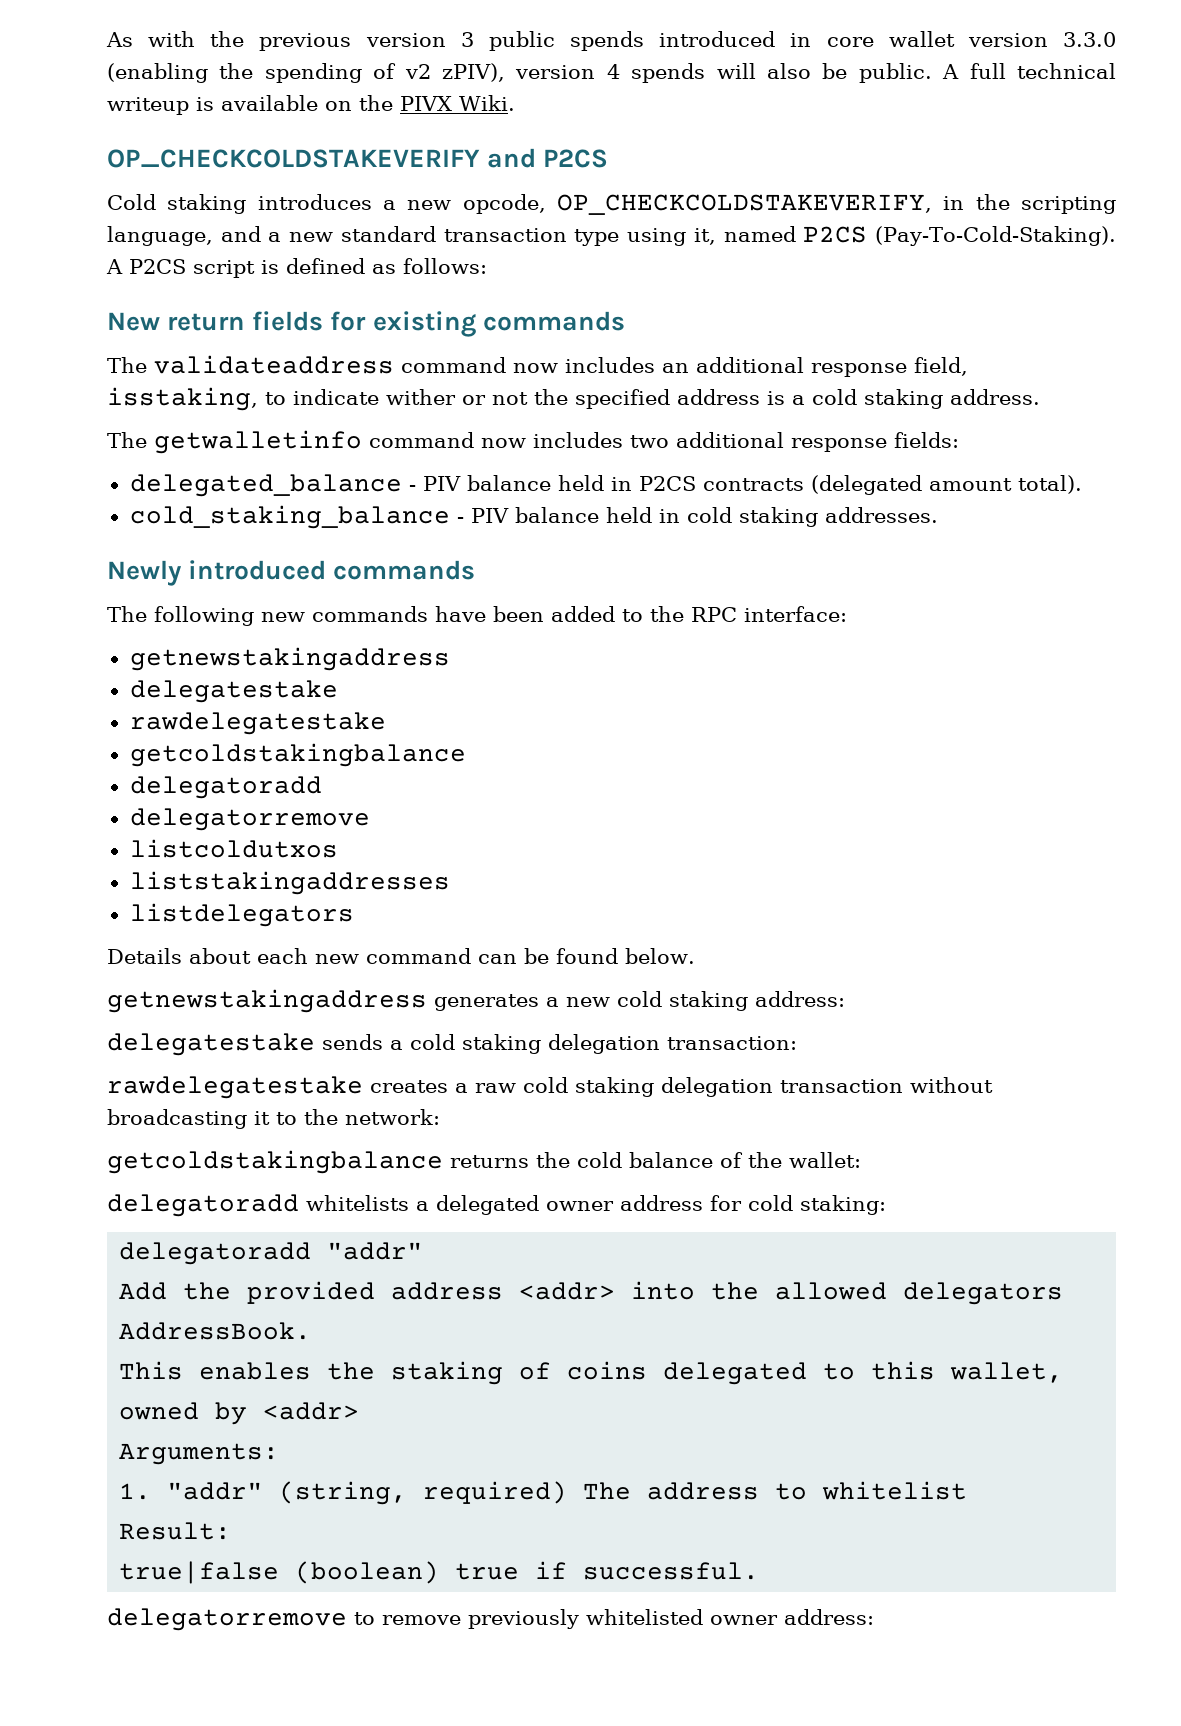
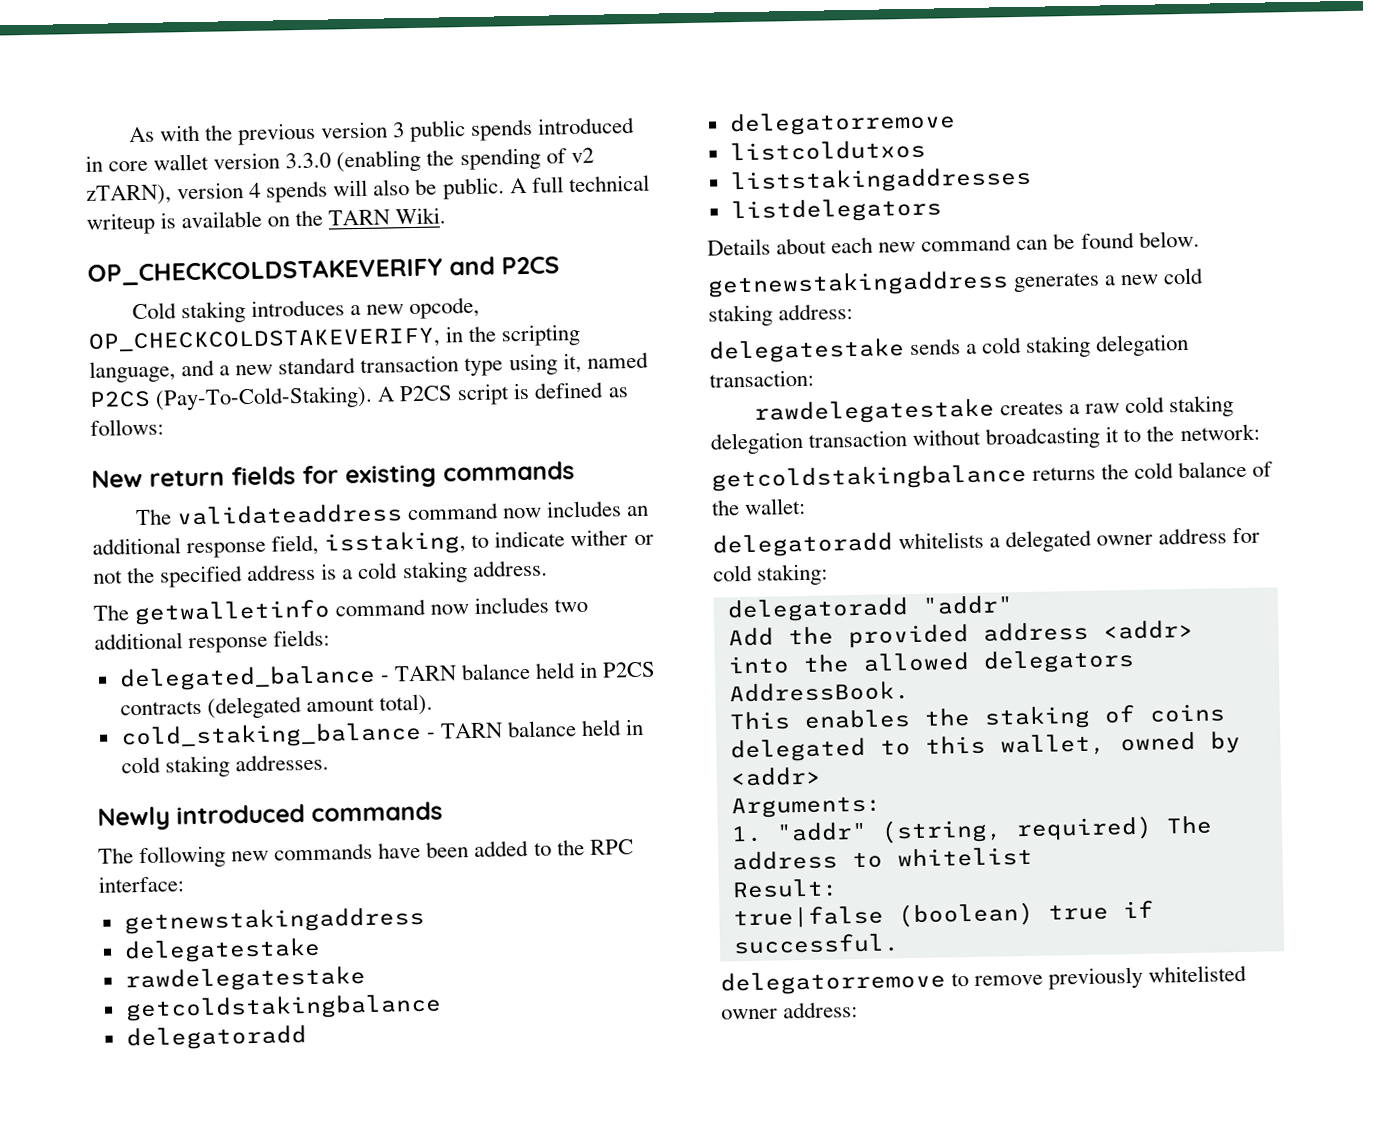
- As with the previous version 3 public spends introduced in core wallet version 3.3.0 (enabling the spending of v2 zPIV), version 4 spends will also be public.
+ As with the previous version 3 public spends introduced in core wallet version 3.3.0 (enabling the spending of v2 zTARN), version 4 spends will also be public.
- A full technical writeup is available on the PIVX Wiki.
+ A full technical writeup is available on the TARN Wiki.
- delegated_balance - PIV balance held in P2CS contracts (delegated amount total).
+ delegated_balance - TARN balance held in P2CS contracts (delegated amount total).
- cold_staking_balance - PIV balance held in cold staking addresses.
+ cold_staking_balance - TARN balance held in cold staking addresses.

